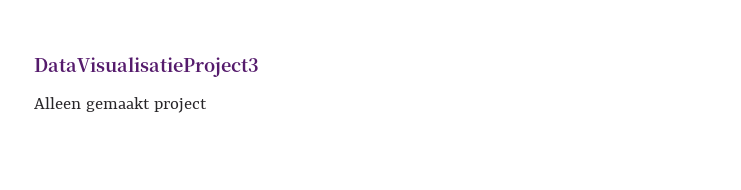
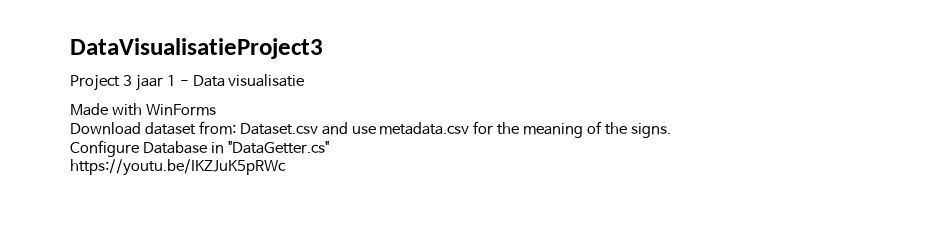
- Alleen gemaakt project
+ Project 3 jaar 1 - Data visualisatie
+ Made with WinForms
+ Download dataset from: Dataset.csv and use metadata.csv for the meaning of the signs.
+ Configure Database in "DataGetter.cs"
+ https://youtu.be/IKZJuK5pRWc

